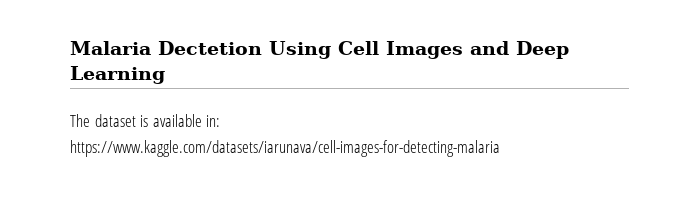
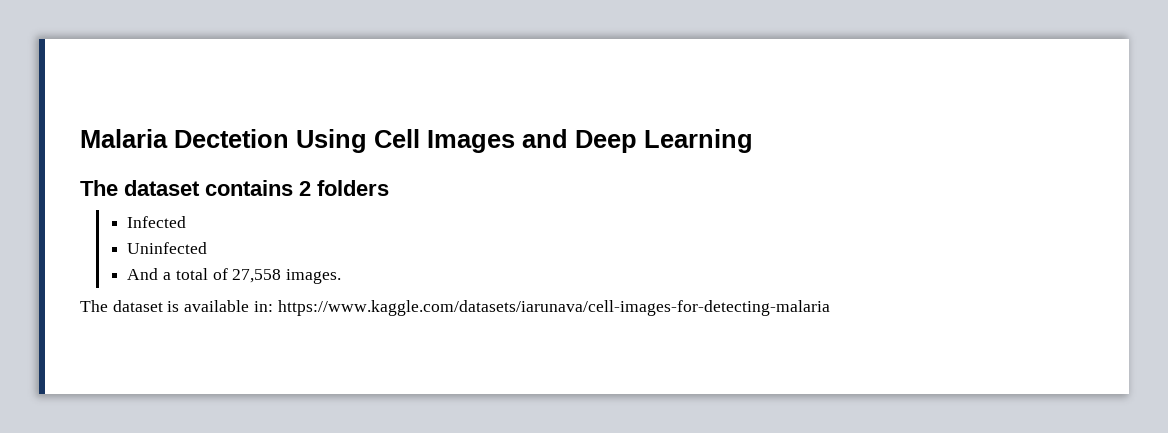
+ The dataset contains 2 folders
+ Infected
+ Uninfected
+ And a total of 27,558 images.

